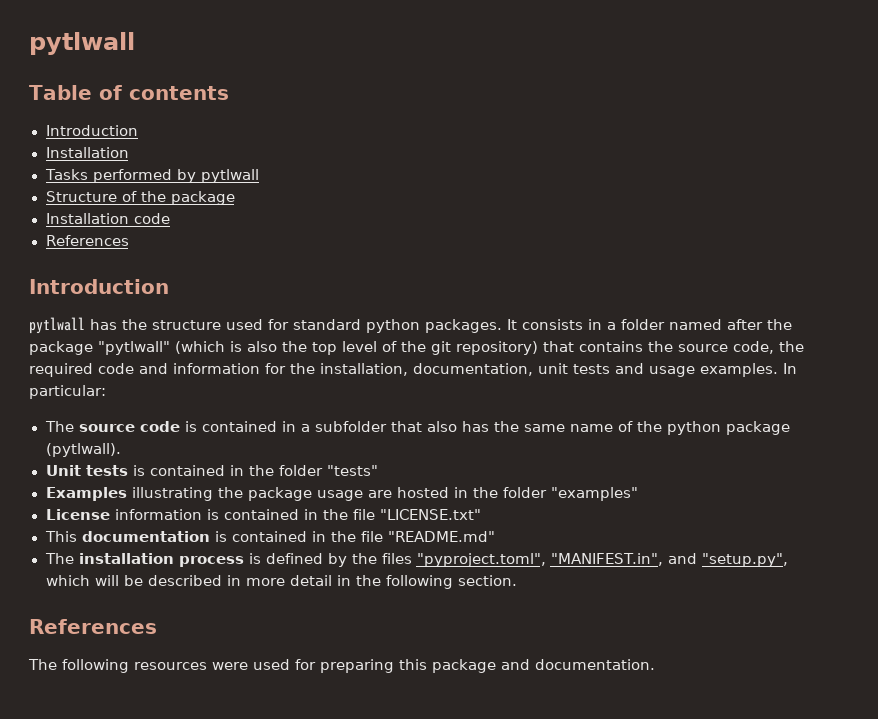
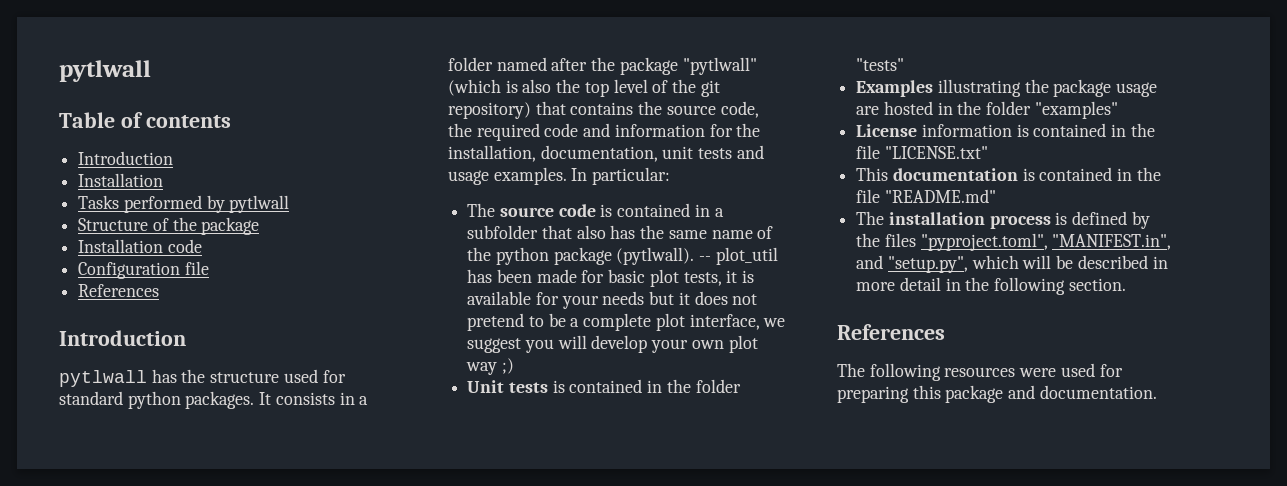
+ Configuration file
+ -- plot_util has been made for basic plot tests, it is available for your needs but it does not pretend to be a complete plot interface, we suggest you will develop your own plot way ;)

